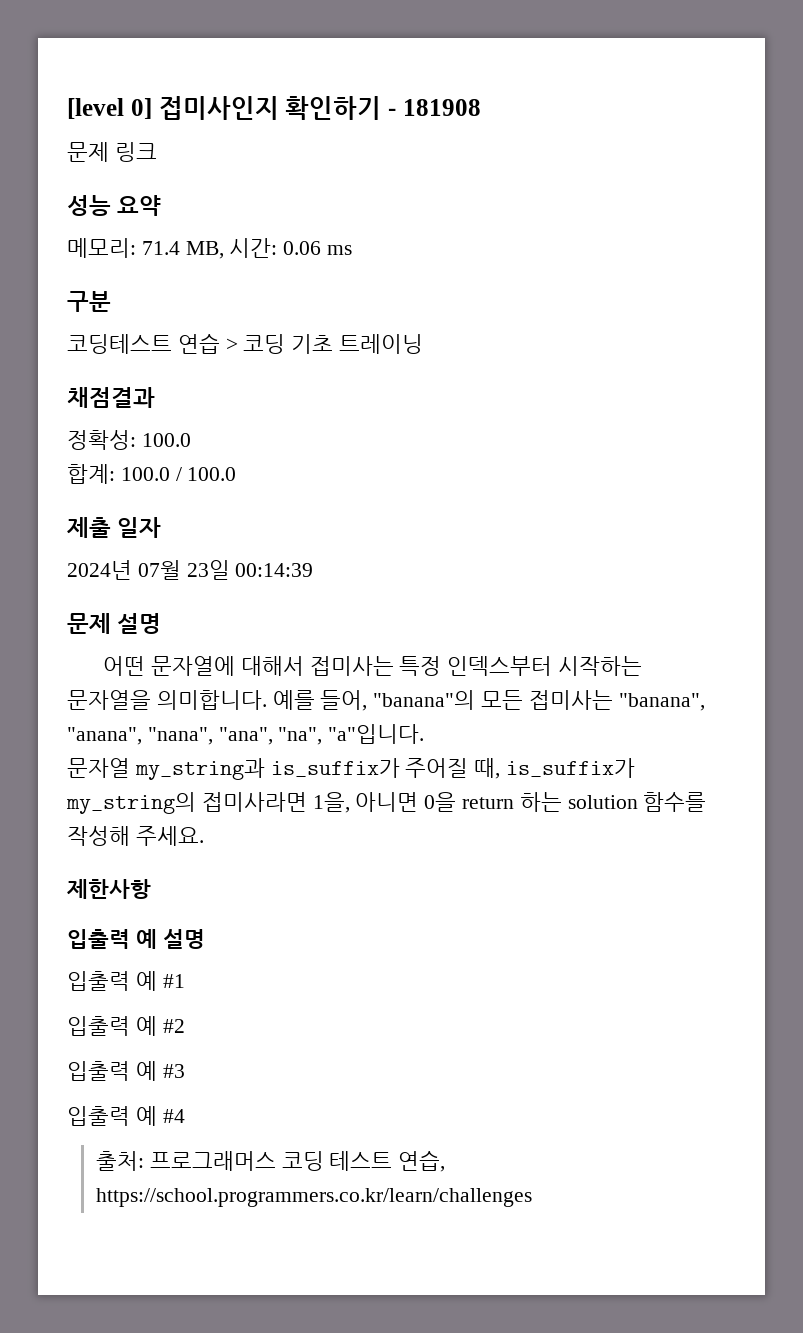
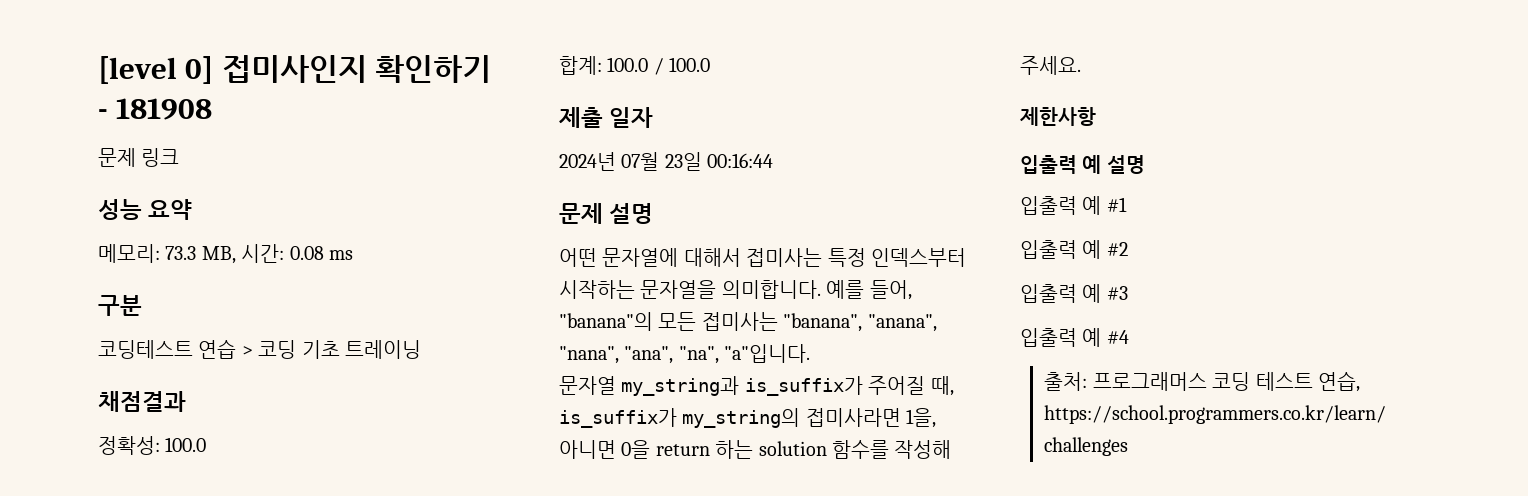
- 메모리: 71.4 MB, 시간: 0.06 ms
+ 메모리: 73.3 MB, 시간: 0.08 ms
- 2024년 07월 23일 00:14:39
+ 2024년 07월 23일 00:16:44

